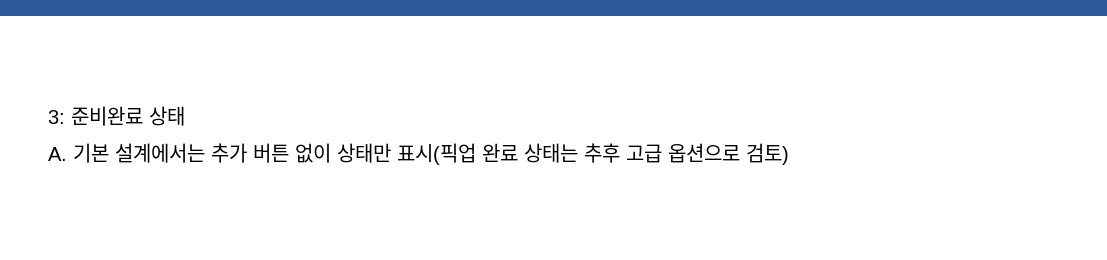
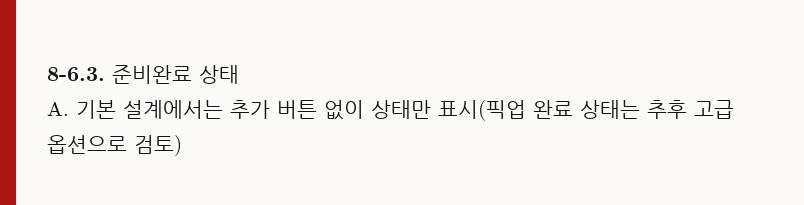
- 3: 준비완료 상태
+ 8-6.3. 준비완료 상태

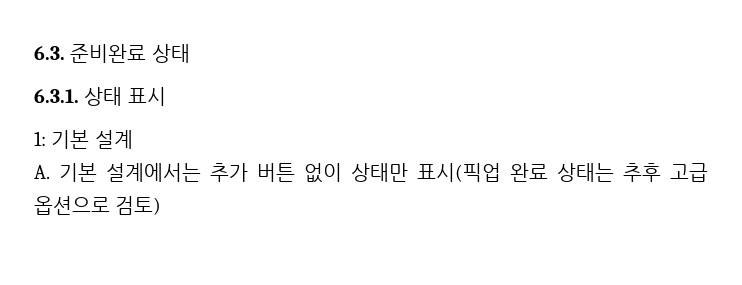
- 8-6.3. 준비완료 상태
+ 6.3. 준비완료 상태
+ 6.3.1. 상태 표시
+ 1: 기본 설계

